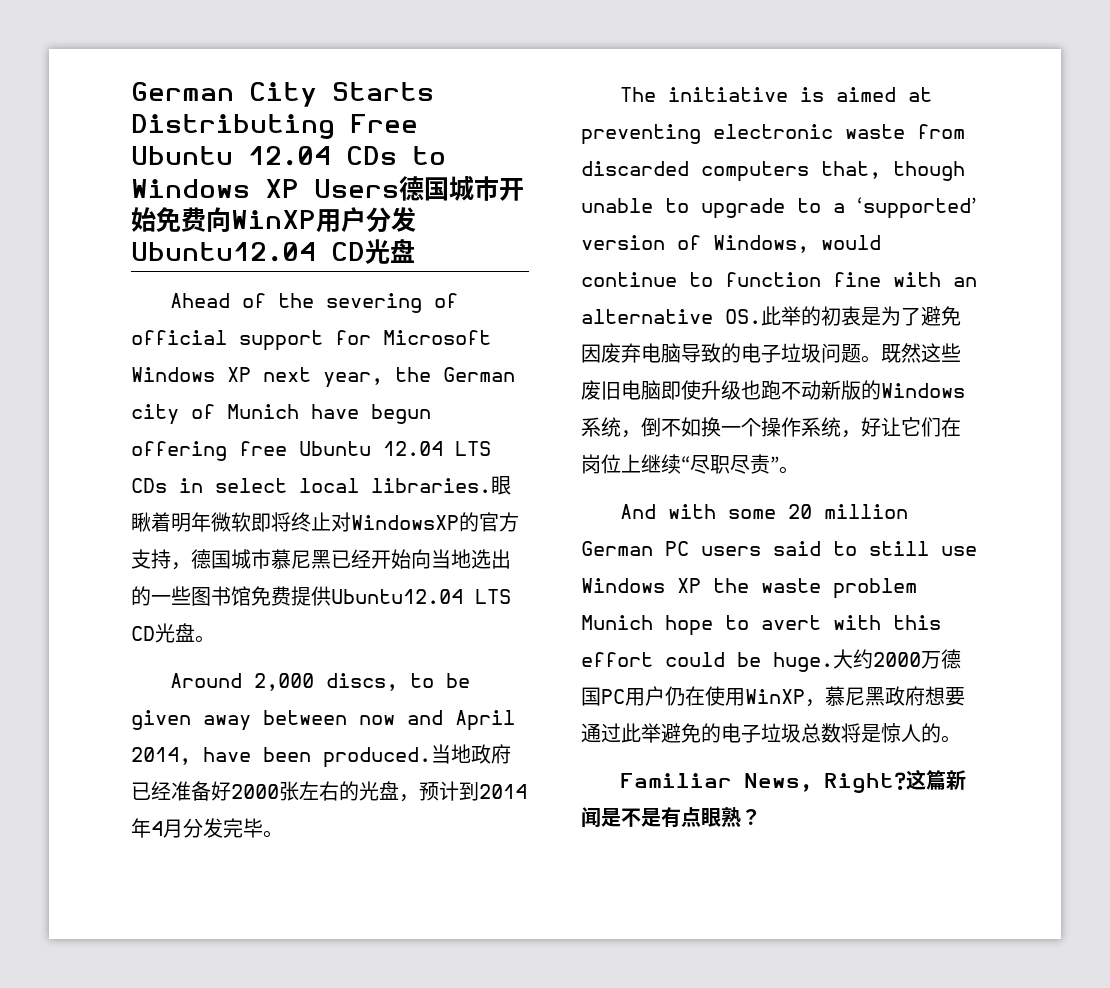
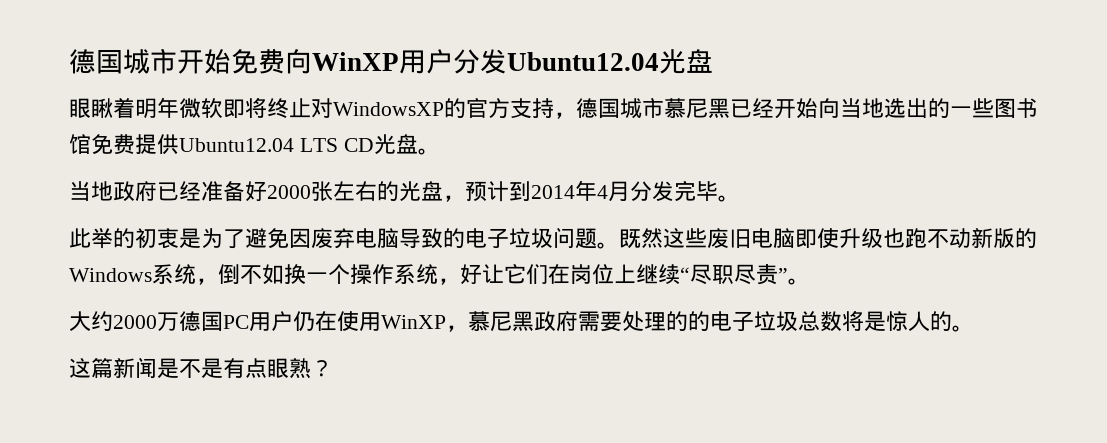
- German City Starts Distributing Free Ubuntu 12.04 CDs to Windows XP Users德国城市开始免费向WinXP用户分发Ubuntu12.04 CD光盘
+ 德国城市开始免费向WinXP用户分发Ubuntu12.04光盘
- Ahead of the severing of official support for Microsoft Windows XP next year, the German city of Munich have begun offering free Ubuntu 12.04 LTS CDs in select local libraries.
- Around 2,000 discs, to be given away between now and April 2014, have been produced.
- The initiative is aimed at preventing electronic waste from discarded computers that, though unable to upgrade to a ‘supported’ version of Windows, would continue to function fine with an alternative OS.此举的初衷是为了避免因废弃电脑导致的电子垃圾问题。
+ 此举的初衷是为了避免因废弃电脑导致的电子垃圾问题。
- And with some 20 million German PC users said to still use Windows XP the waste problem Munich hope to avert with this effort could be huge.大约2000万德国PC用户仍在使用WinXP，慕尼黑政府想要通过此举避免的电子垃圾总数将是惊人的。
+ 大约2000万德国PC用户仍在使用WinXP，慕尼黑政府需要处理的的电子垃圾总数将是惊人的。
- Familiar News, Right?

